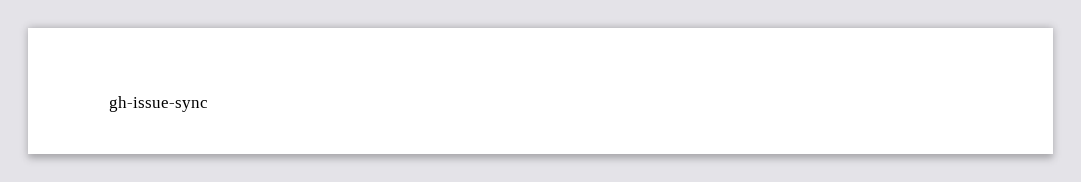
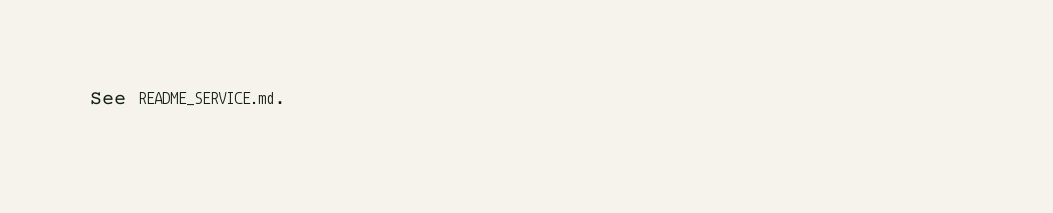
- gh-issue-sync
+ See README_SERVICE.md.

